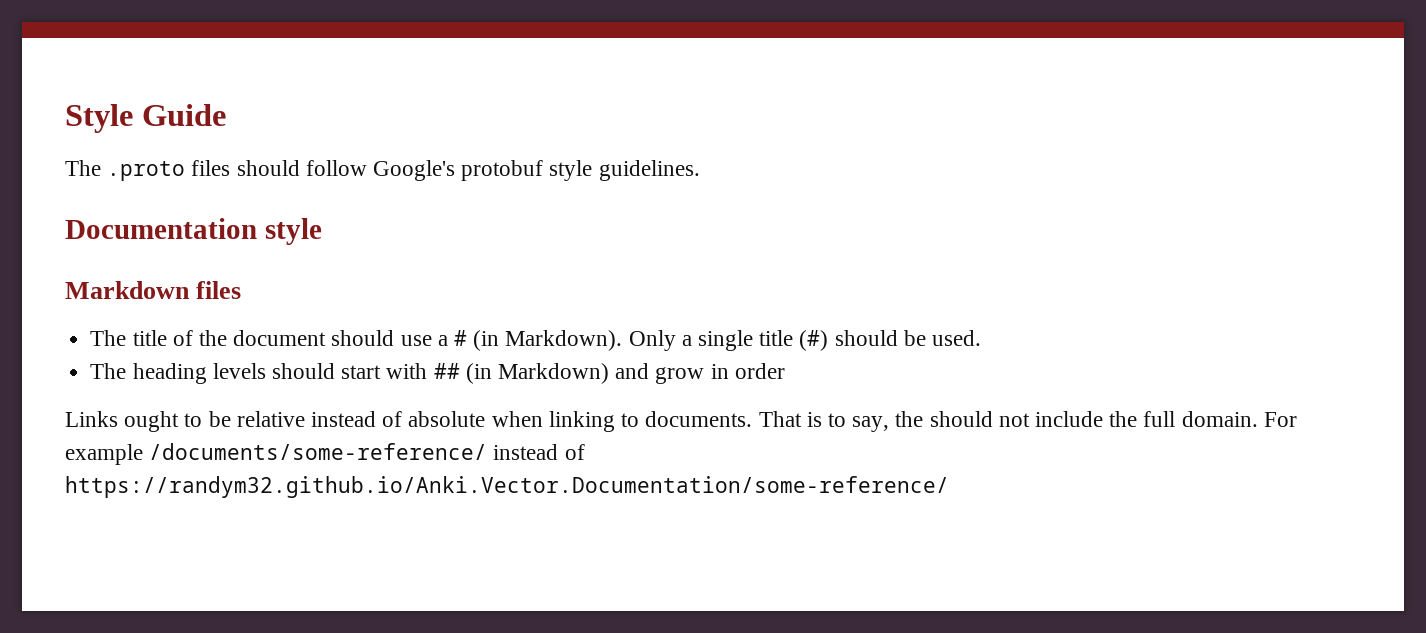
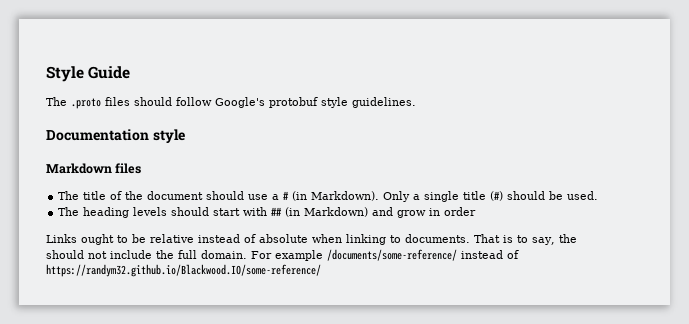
- For example /documents/some-reference/ instead of https://randym32.github.io/Anki.Vector.Documentation/some-reference/
+ For example /documents/some-reference/ instead of https://randym32.github.io/Blackwood.IO/some-reference/

